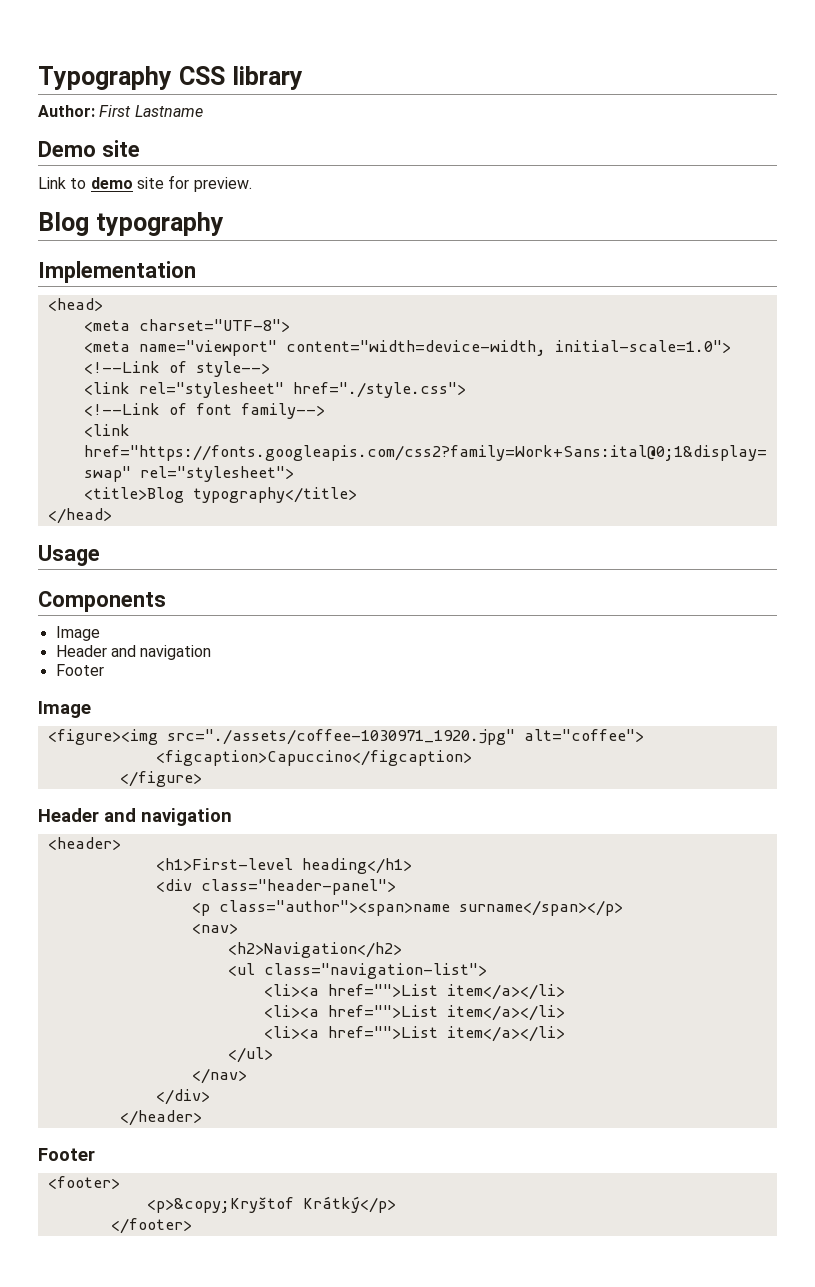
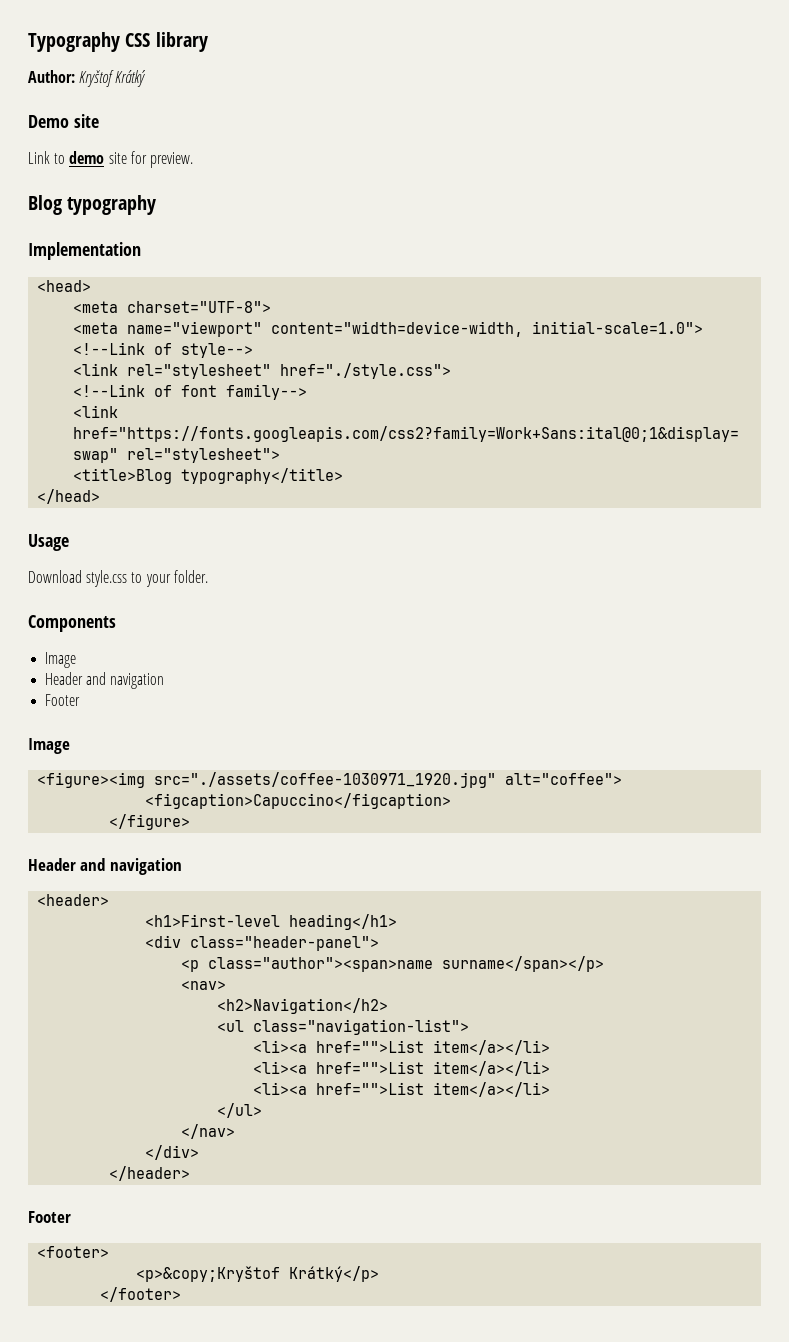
- Author: First Lastname
+ Author: Kryštof Krátký
+ Download style.css to your folder.

